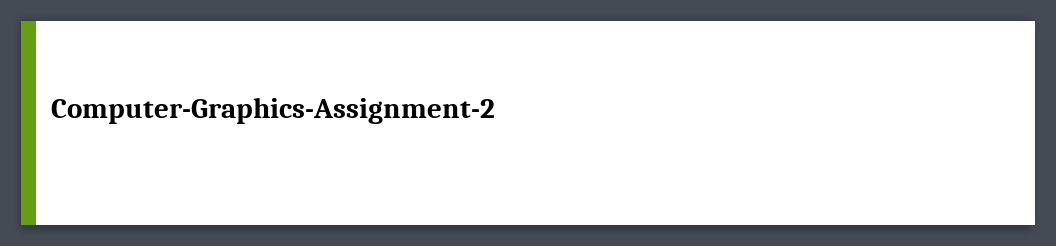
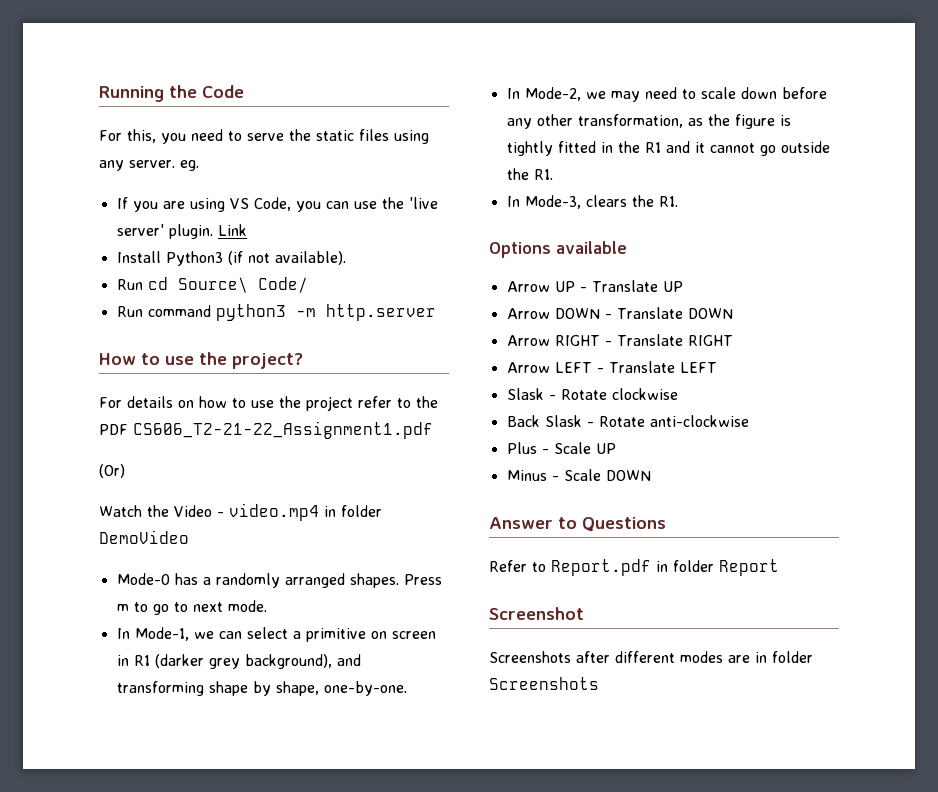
- Computer-Graphics-Assignment-2
+ Running the Code
+ For this, you need to serve the static files using any server. eg.
+ If you are using VS Code, you can use the 'live server' plugin. Link
+ Install Python3 (if not available).
+ Run cd Source\ Code/
+ Run command python3 -m http.server
+ How to use the project?
+ For details on how to use the project refer to the PDF CS606_T2-21-22_Assignment1.pdf
+ (Or)
+ Watch the Video - video.mp4 in folder DemoVideo
+ Mode-0 has a randomly arranged shapes. Press m to go to next mode.
+ In Mode-1, we can select a primitive on screen in R1 (darker grey background), and transforming shape by shape, one-by-one.
+ In Mode-2, we may need to scale down before any other transformation, as the figure is tightly fitted in the R1 and it cannot go outside the R1.
+ In Mode-3, clears the R1.
+ Options available
+ Arrow UP - Translate UP
+ Arrow DOWN - Translate DOWN
+ Arrow RIGHT - Translate RIGHT
+ Arrow LEFT - Translate LEFT
+ Slask - Rotate clockwise
+ Back Slask - Rotate anti-clockwise
+ Plus - Scale UP
+ Minus - Scale DOWN
+ Answer to Questions
+ Refer to Report.pdf in folder Report
+ Screenshot
+ Screenshots after different modes are in folder Screenshots

